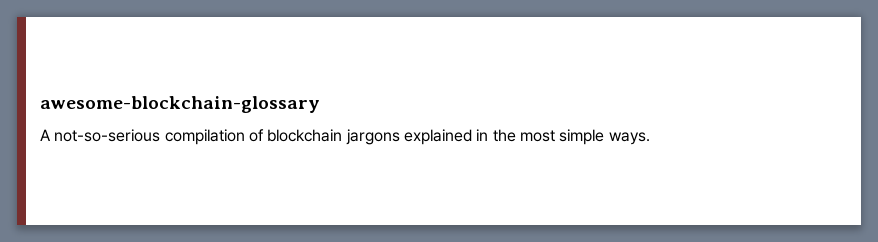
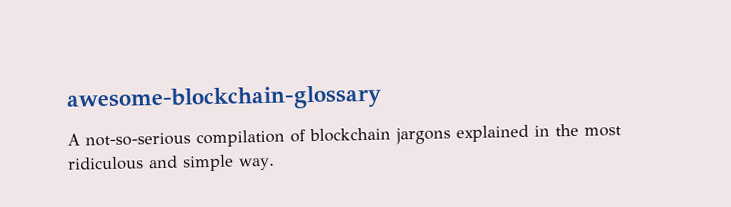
- A not-so-serious compilation of blockchain jargons explained in the most simple ways.
+ A not-so-serious compilation of blockchain jargons explained in the most ridiculous and simple way.

